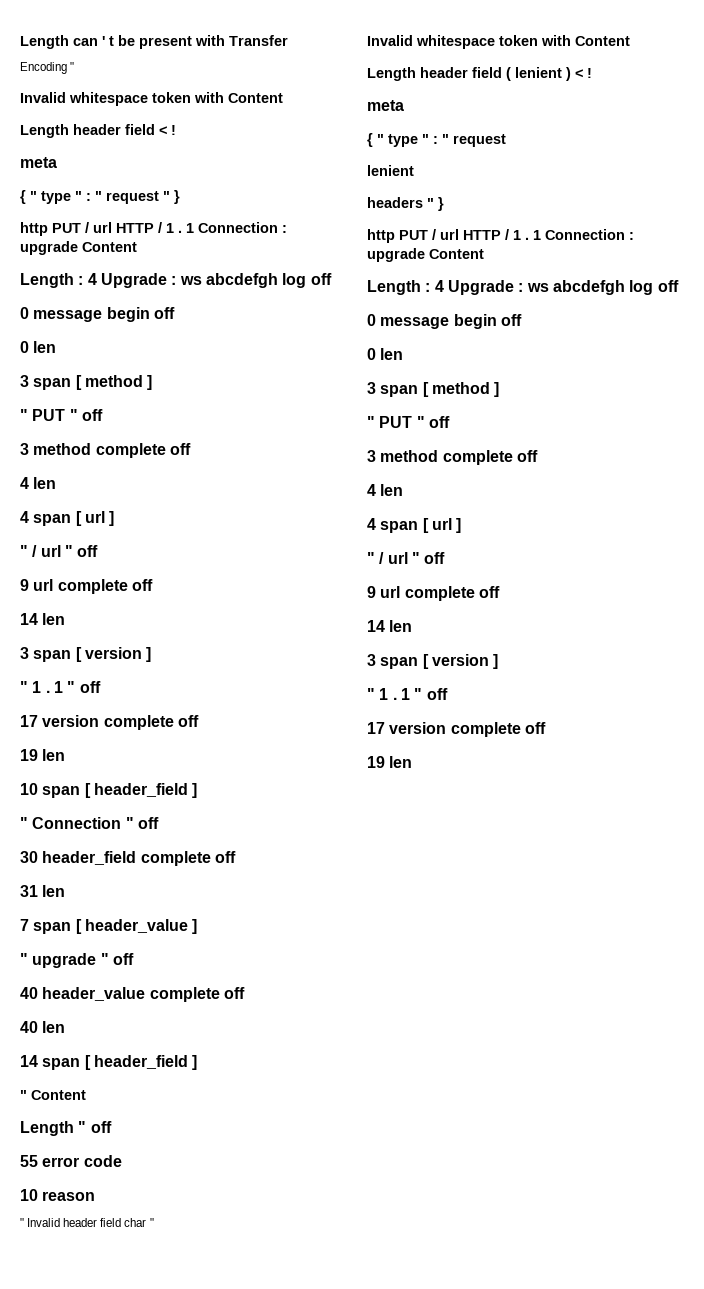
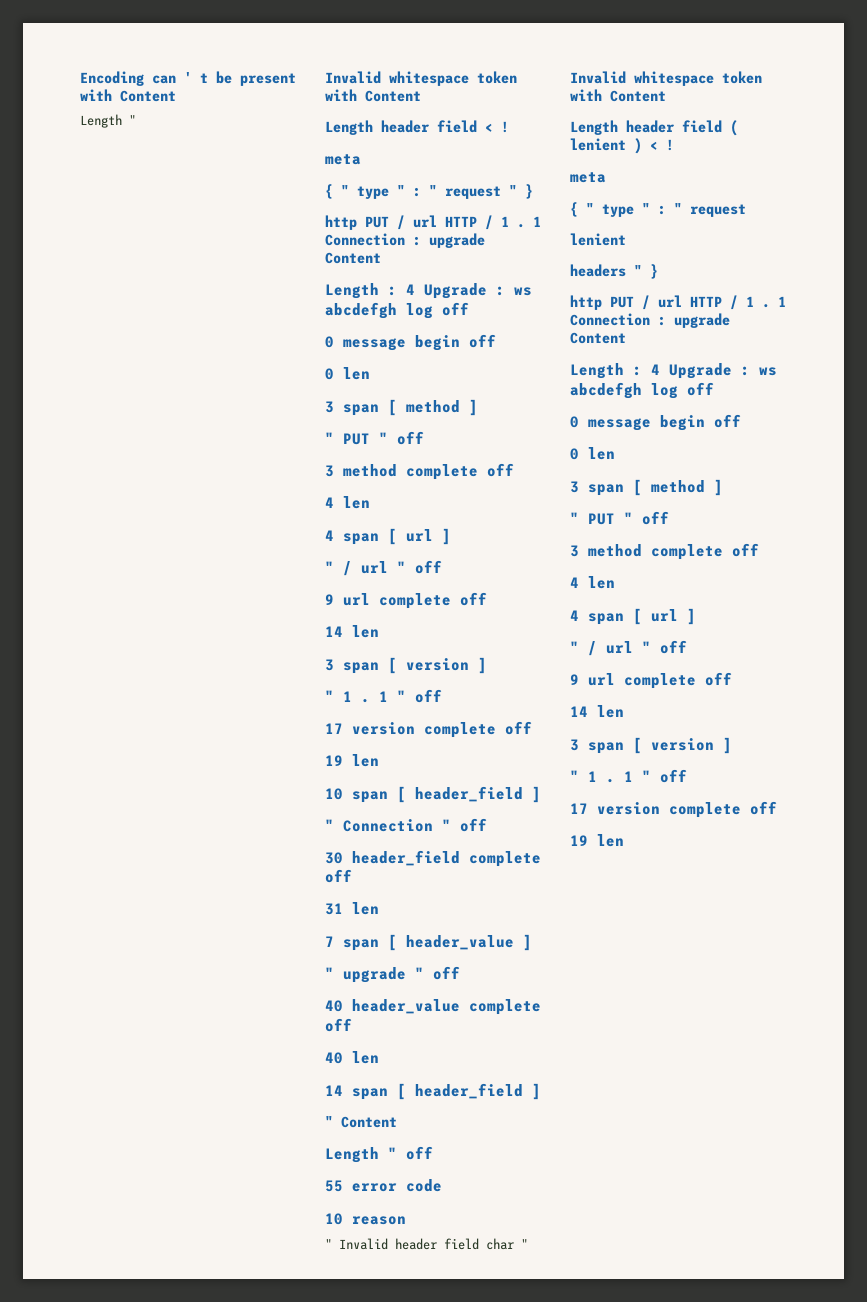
- Length can ' t be present with Transfer
- Encoding "
+ Encoding can ' t be present with Content
+ Length "

